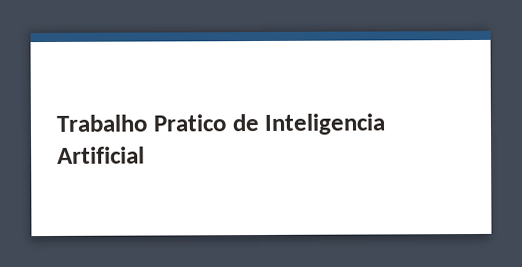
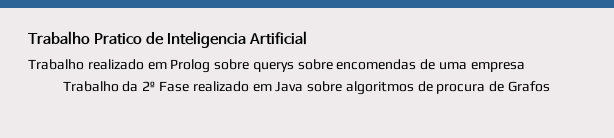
+ Trabalho realizado em Prolog sobre querys sobre encomendas de uma empresa
+ Trabalho da 2º Fase realizado em Java sobre algoritmos de procura de Grafos

